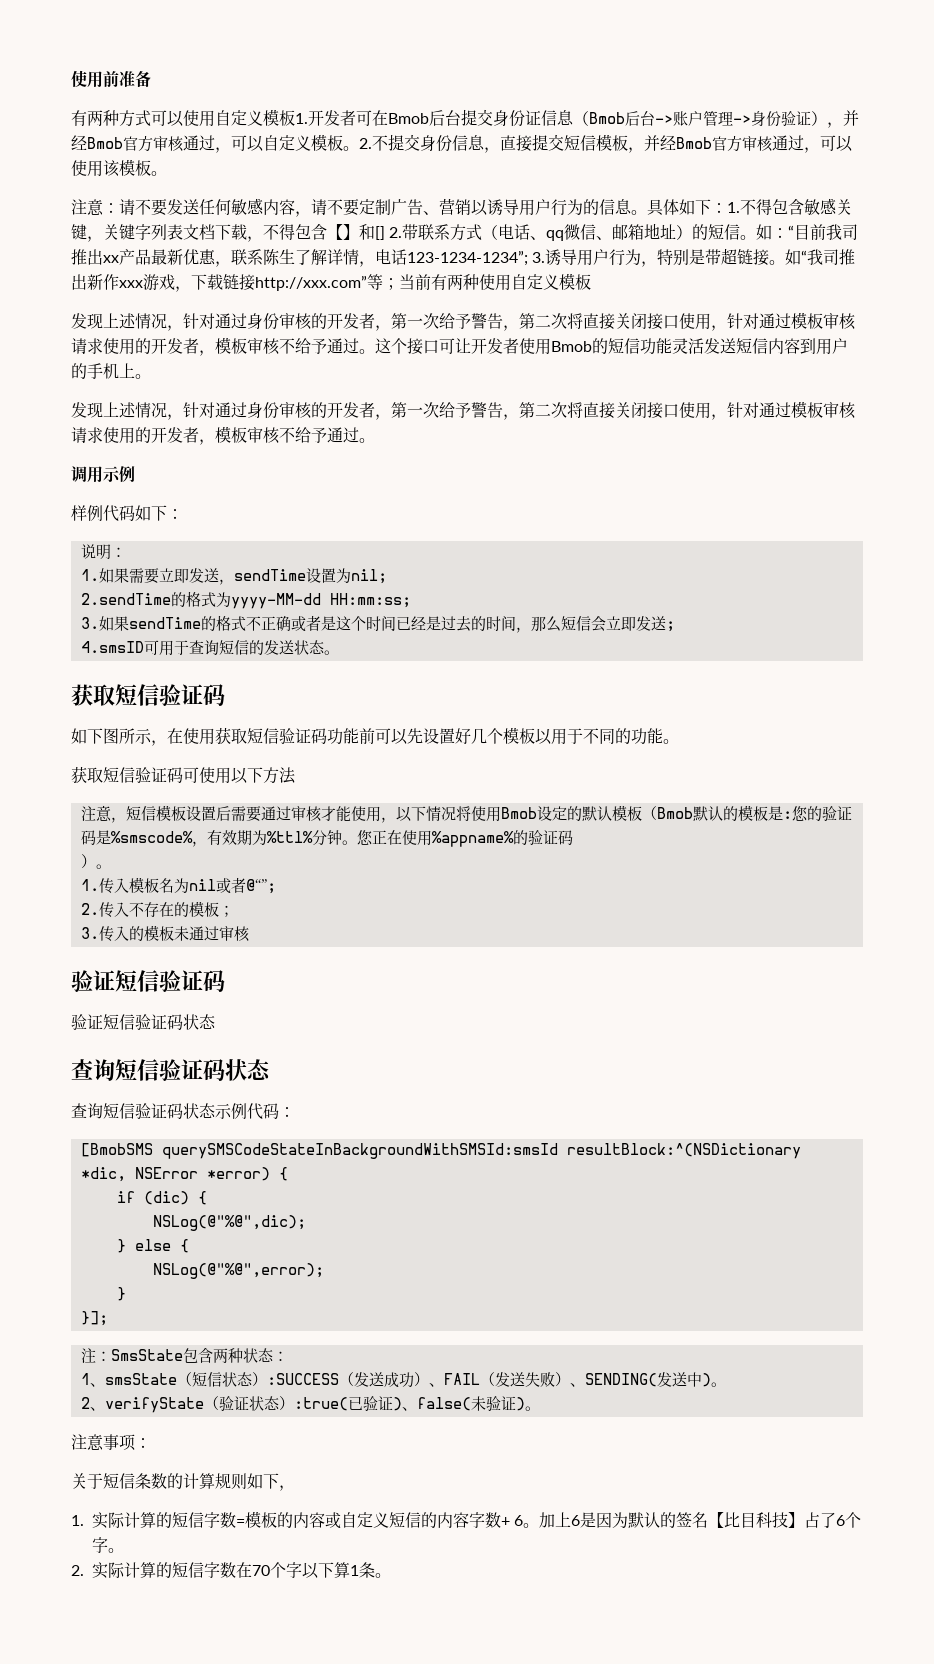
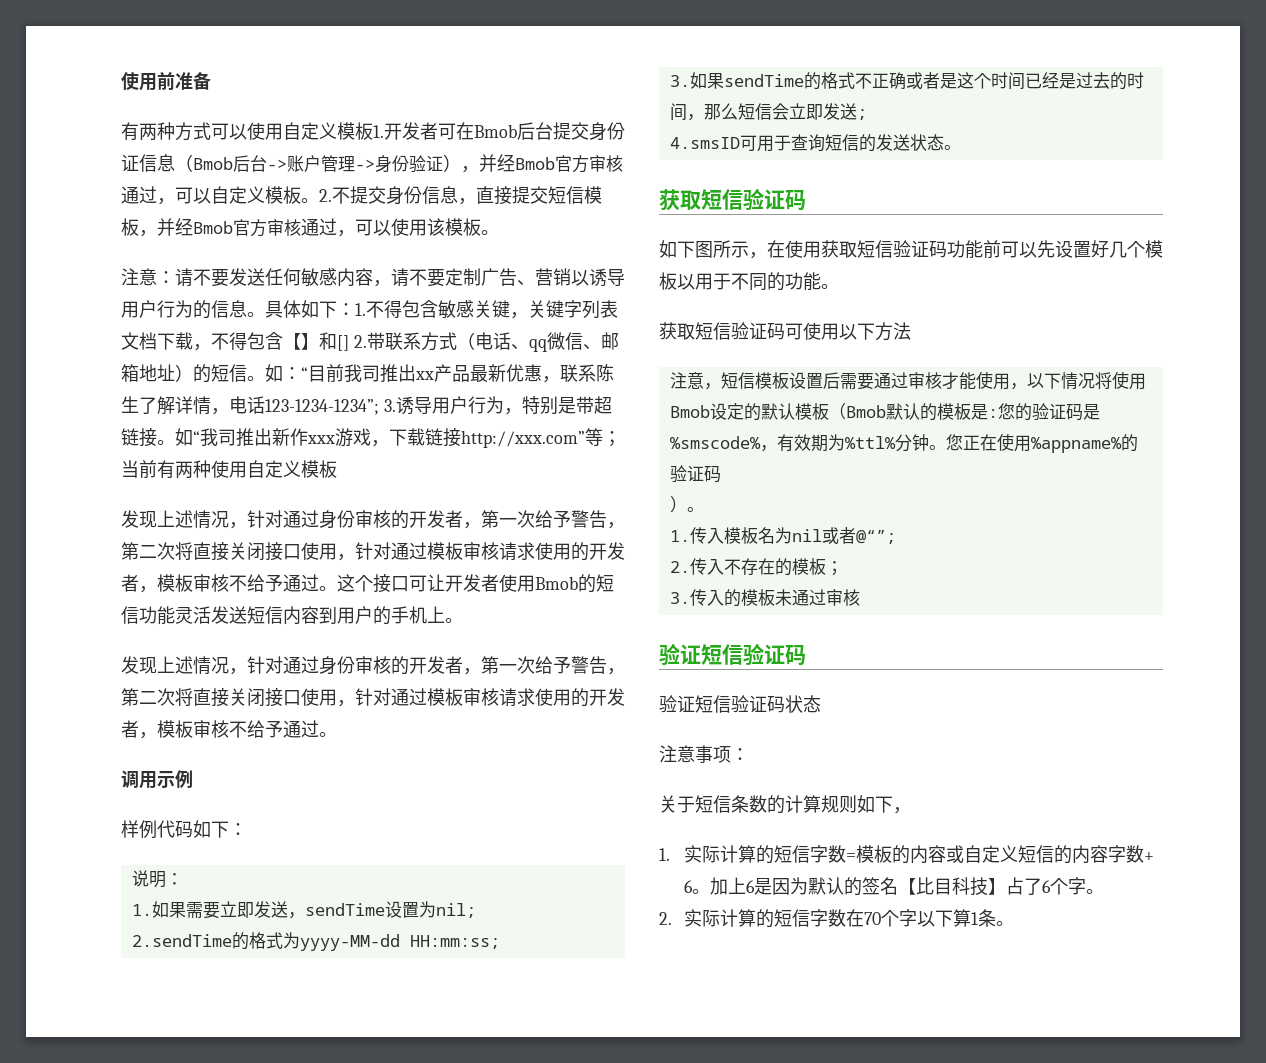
  验证短信验证码状态
- 查询短信验证码状态
- 查询短信验证码状态示例代码：
- [BmobSMS querySMSCodeStateInBackgroundWithSMSId:smsId resultBlock:^(NSDictionary *dic, NSError *error) {
- if (dic) {
- NSLog(@"%@",dic);
- } else {
- NSLog(@"%@",error);
- }
- }];
- 注：SmsState包含两种状态：
- 1、smsState（短信状态）:SUCCESS（发送成功）、FAIL（发送失败）、SENDING(发送中)。
- 2、verifyState（验证状态）:true(已验证)、false(未验证)。

